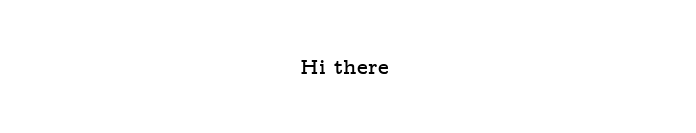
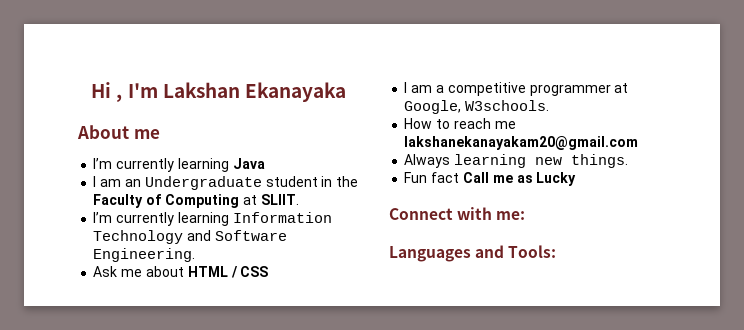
- Hi there
+ Hi , I'm Lakshan Ekanayaka
+ About me
+ I’m currently learning Java
+ I am an Undergraduate student in the Faculty of Computing at SLIIT.
+ I’m currently learning Information Technology and Software Engineering.
+ Ask me about HTML / CSS
+ I am a competitive programmer at Google, W3schools.
+ How to reach me lakshanekanayakam20@gmail.com
+ Always learning new things.
+ Fun fact Call me as Lucky
+ Connect with me:
+ Languages and Tools:

